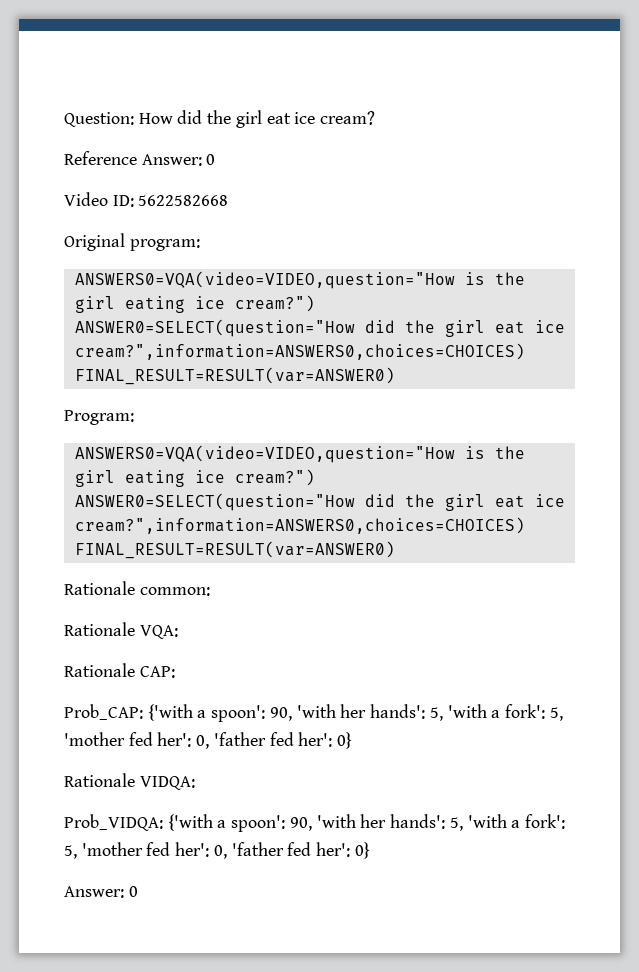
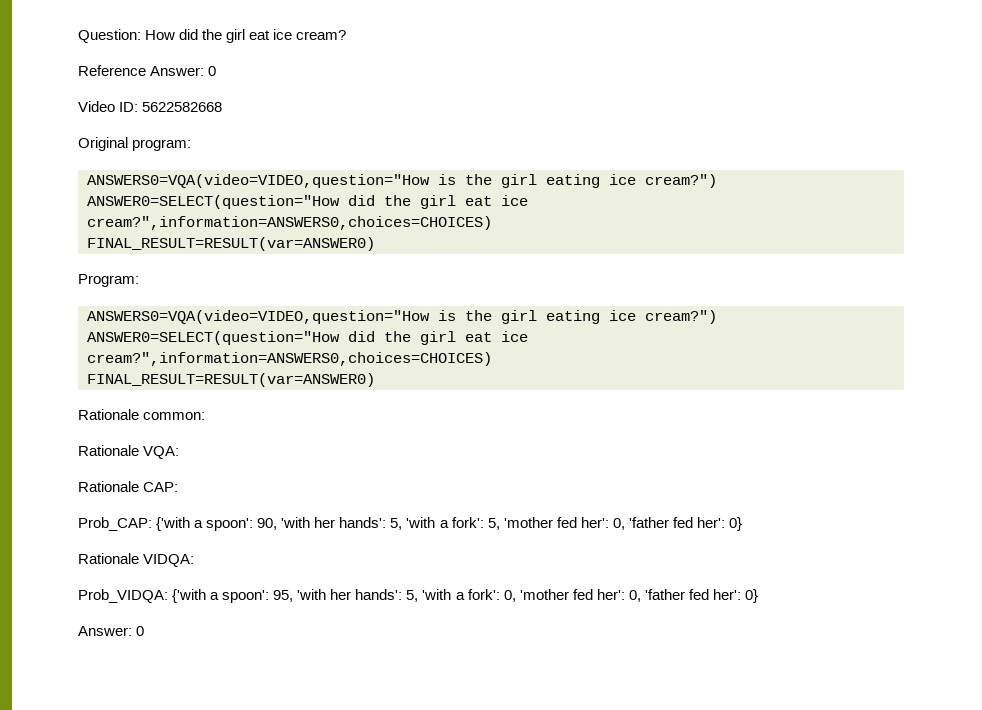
- Prob_VIDQA: {'with a spoon': 90, 'with her hands': 5, 'with a fork': 5, 'mother fed her': 0, 'father fed her': 0}
+ Prob_VIDQA: {'with a spoon': 95, 'with her hands': 5, 'with a fork': 0, 'mother fed her': 0, 'father fed her': 0}

